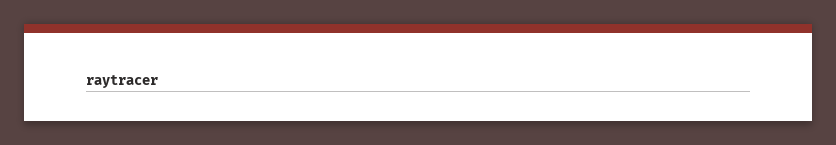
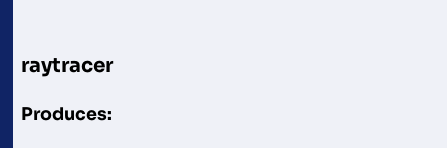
+ Produces:

